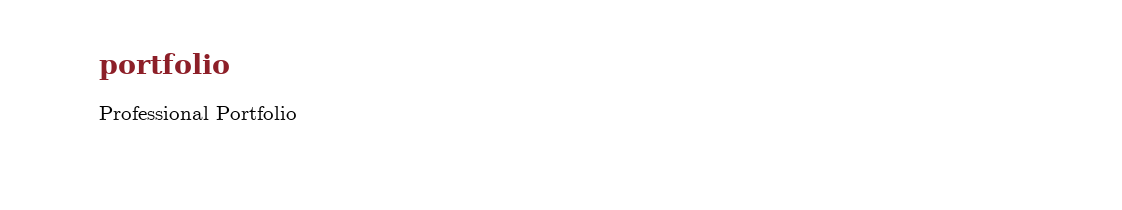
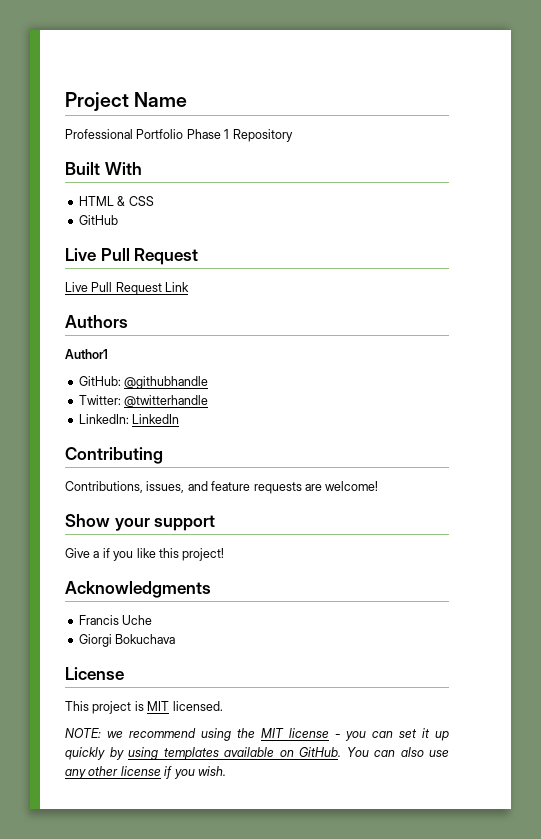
- portfolio
+ Project Name
- Professional Portfolio
+ Professional Portfolio Phase 1 Repository
+ Built With
+ HTML & CSS
+ GitHub
+ Live Pull Request
+ Live Pull Request Link
+ Authors
+ Author1
+ GitHub: @githubhandle
+ Twitter: @twitterhandle
+ LinkedIn: LinkedIn
+ Contributing
+ Contributions, issues, and feature requests are welcome!
+ Show your support
+ Give a if you like this project!
+ Acknowledgments
+ Francis Uche
+ Giorgi Bokuchava
+ License
+ This project is MIT licensed.
+ NOTE: we recommend using the MIT license - you can set it up quickly by using templates available on GitHub. You can also use any other license if you wish.

